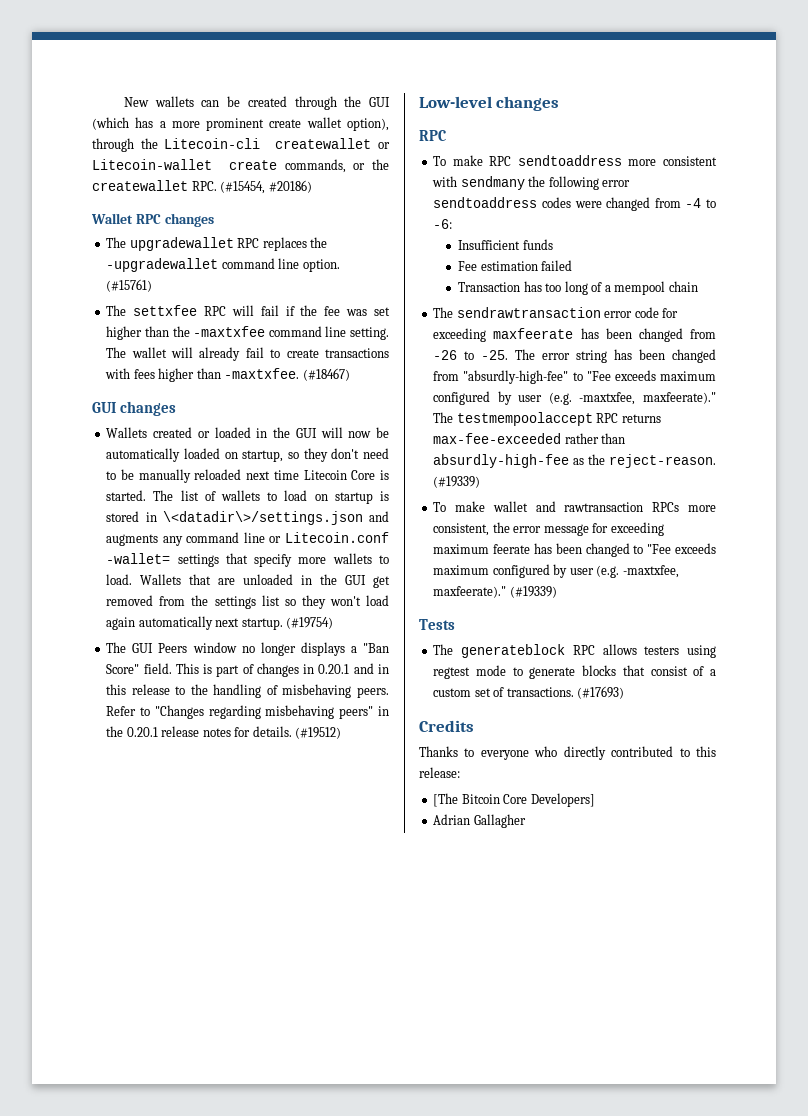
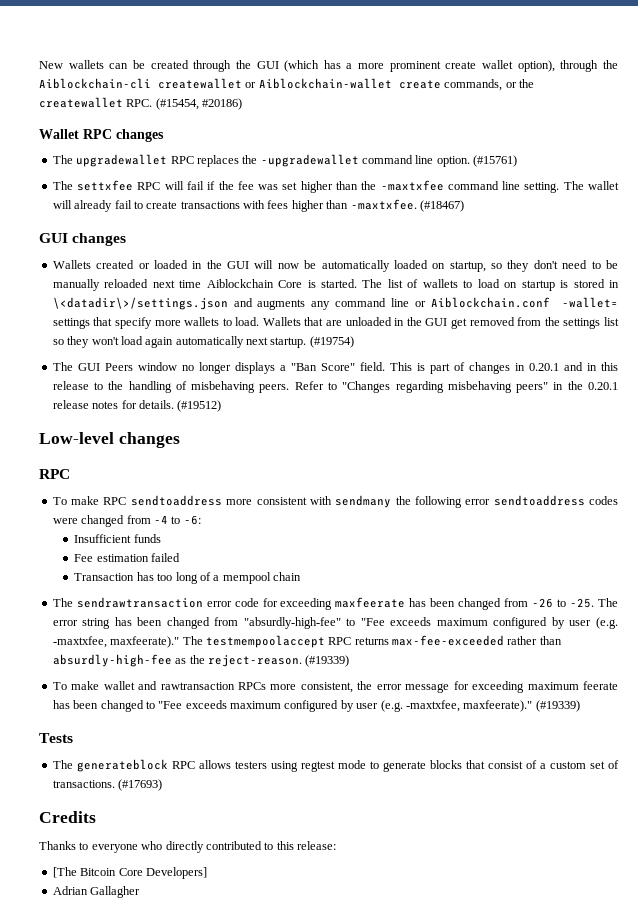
- New wallets can be created through the GUI (which has a more prominent create wallet option), through the Litecoin-cli createwallet or Litecoin-wallet create commands, or the createwallet RPC. (#15454, #20186)
+ New wallets can be created through the GUI (which has a more prominent create wallet option), through the Aiblockchain-cli createwallet or Aiblockchain-wallet create commands, or the createwallet RPC. (#15454, #20186)
- Wallets created or loaded in the GUI will now be automatically loaded on startup, so they don't need to be manually reloaded next time Litecoin Core is started.
+ Wallets created or loaded in the GUI will now be automatically loaded on startup, so they don't need to be manually reloaded next time Aiblockchain Core is started.
- The list of wallets to load on startup is stored in \<datadir\>/settings.json and augments any command line or Litecoin.conf -wallet= settings that specify more wallets to load.
+ The list of wallets to load on startup is stored in \<datadir\>/settings.json and augments any command line or Aiblockchain.conf -wallet= settings that specify more wallets to load.

